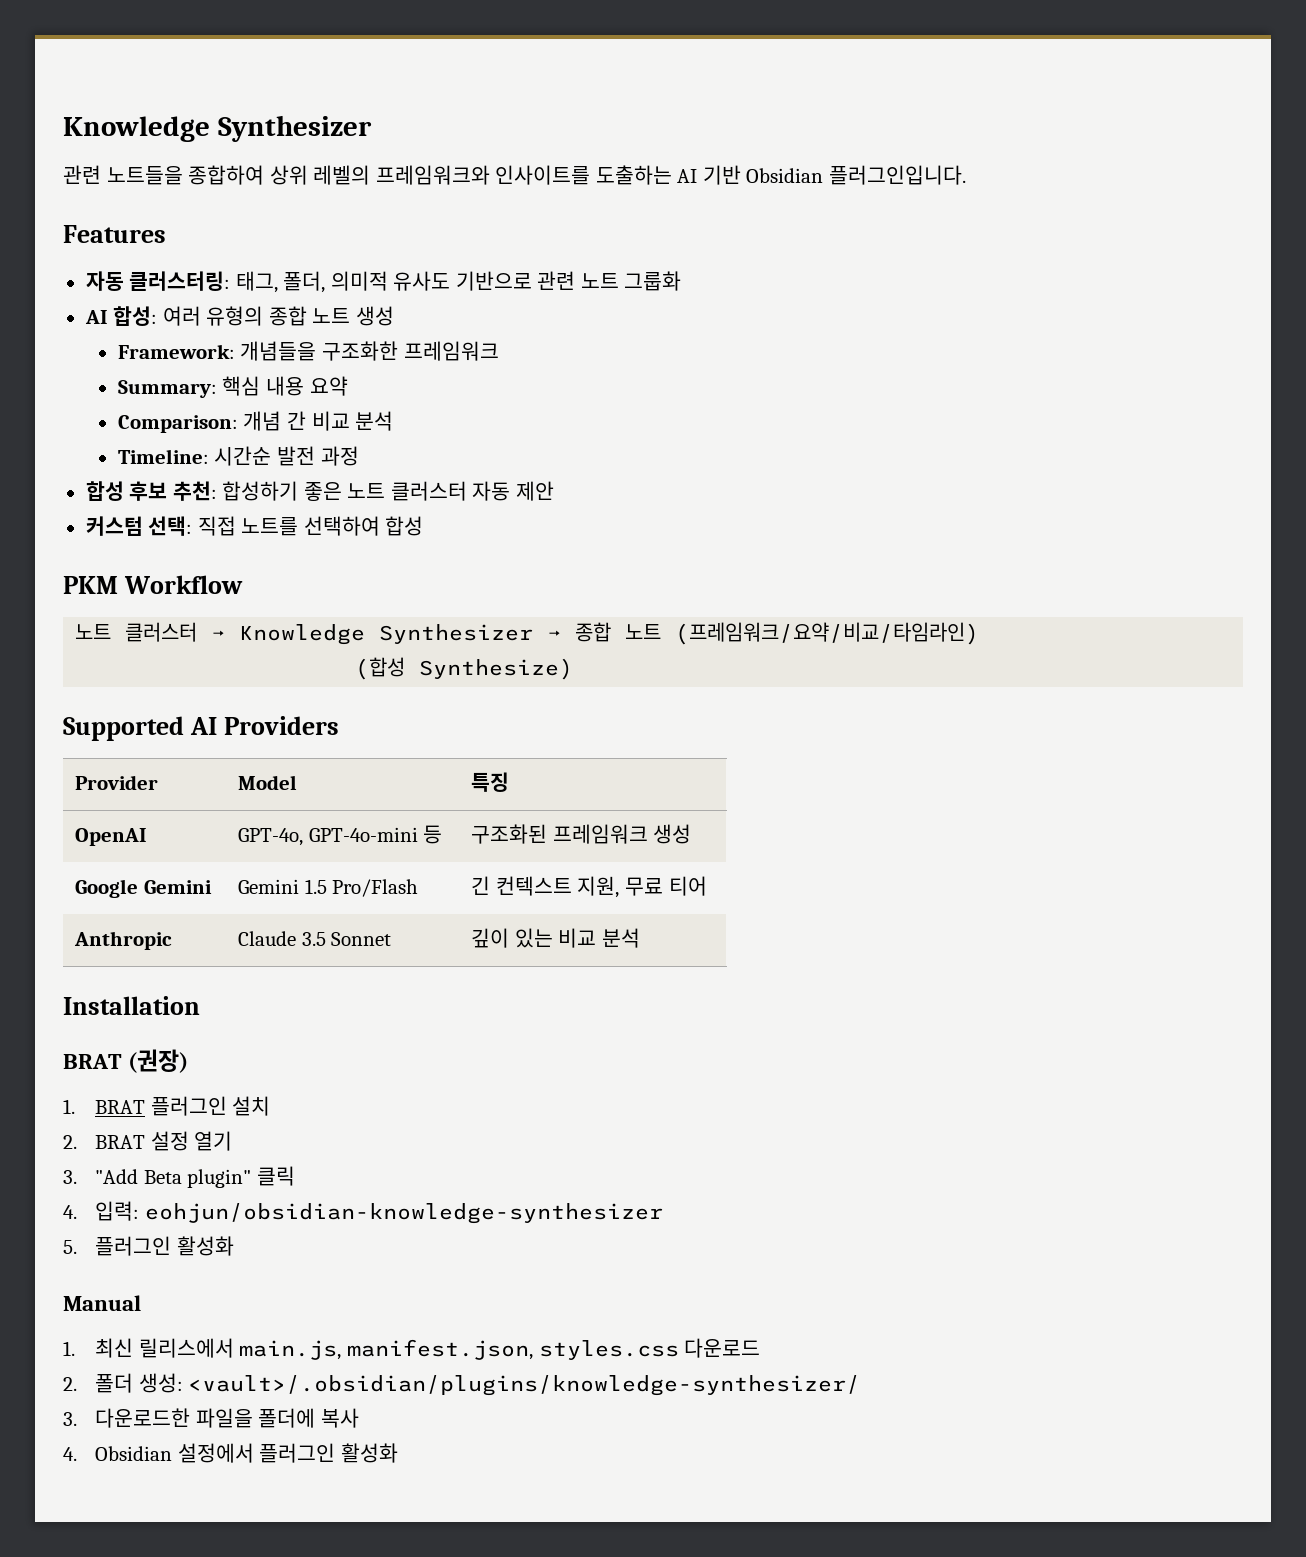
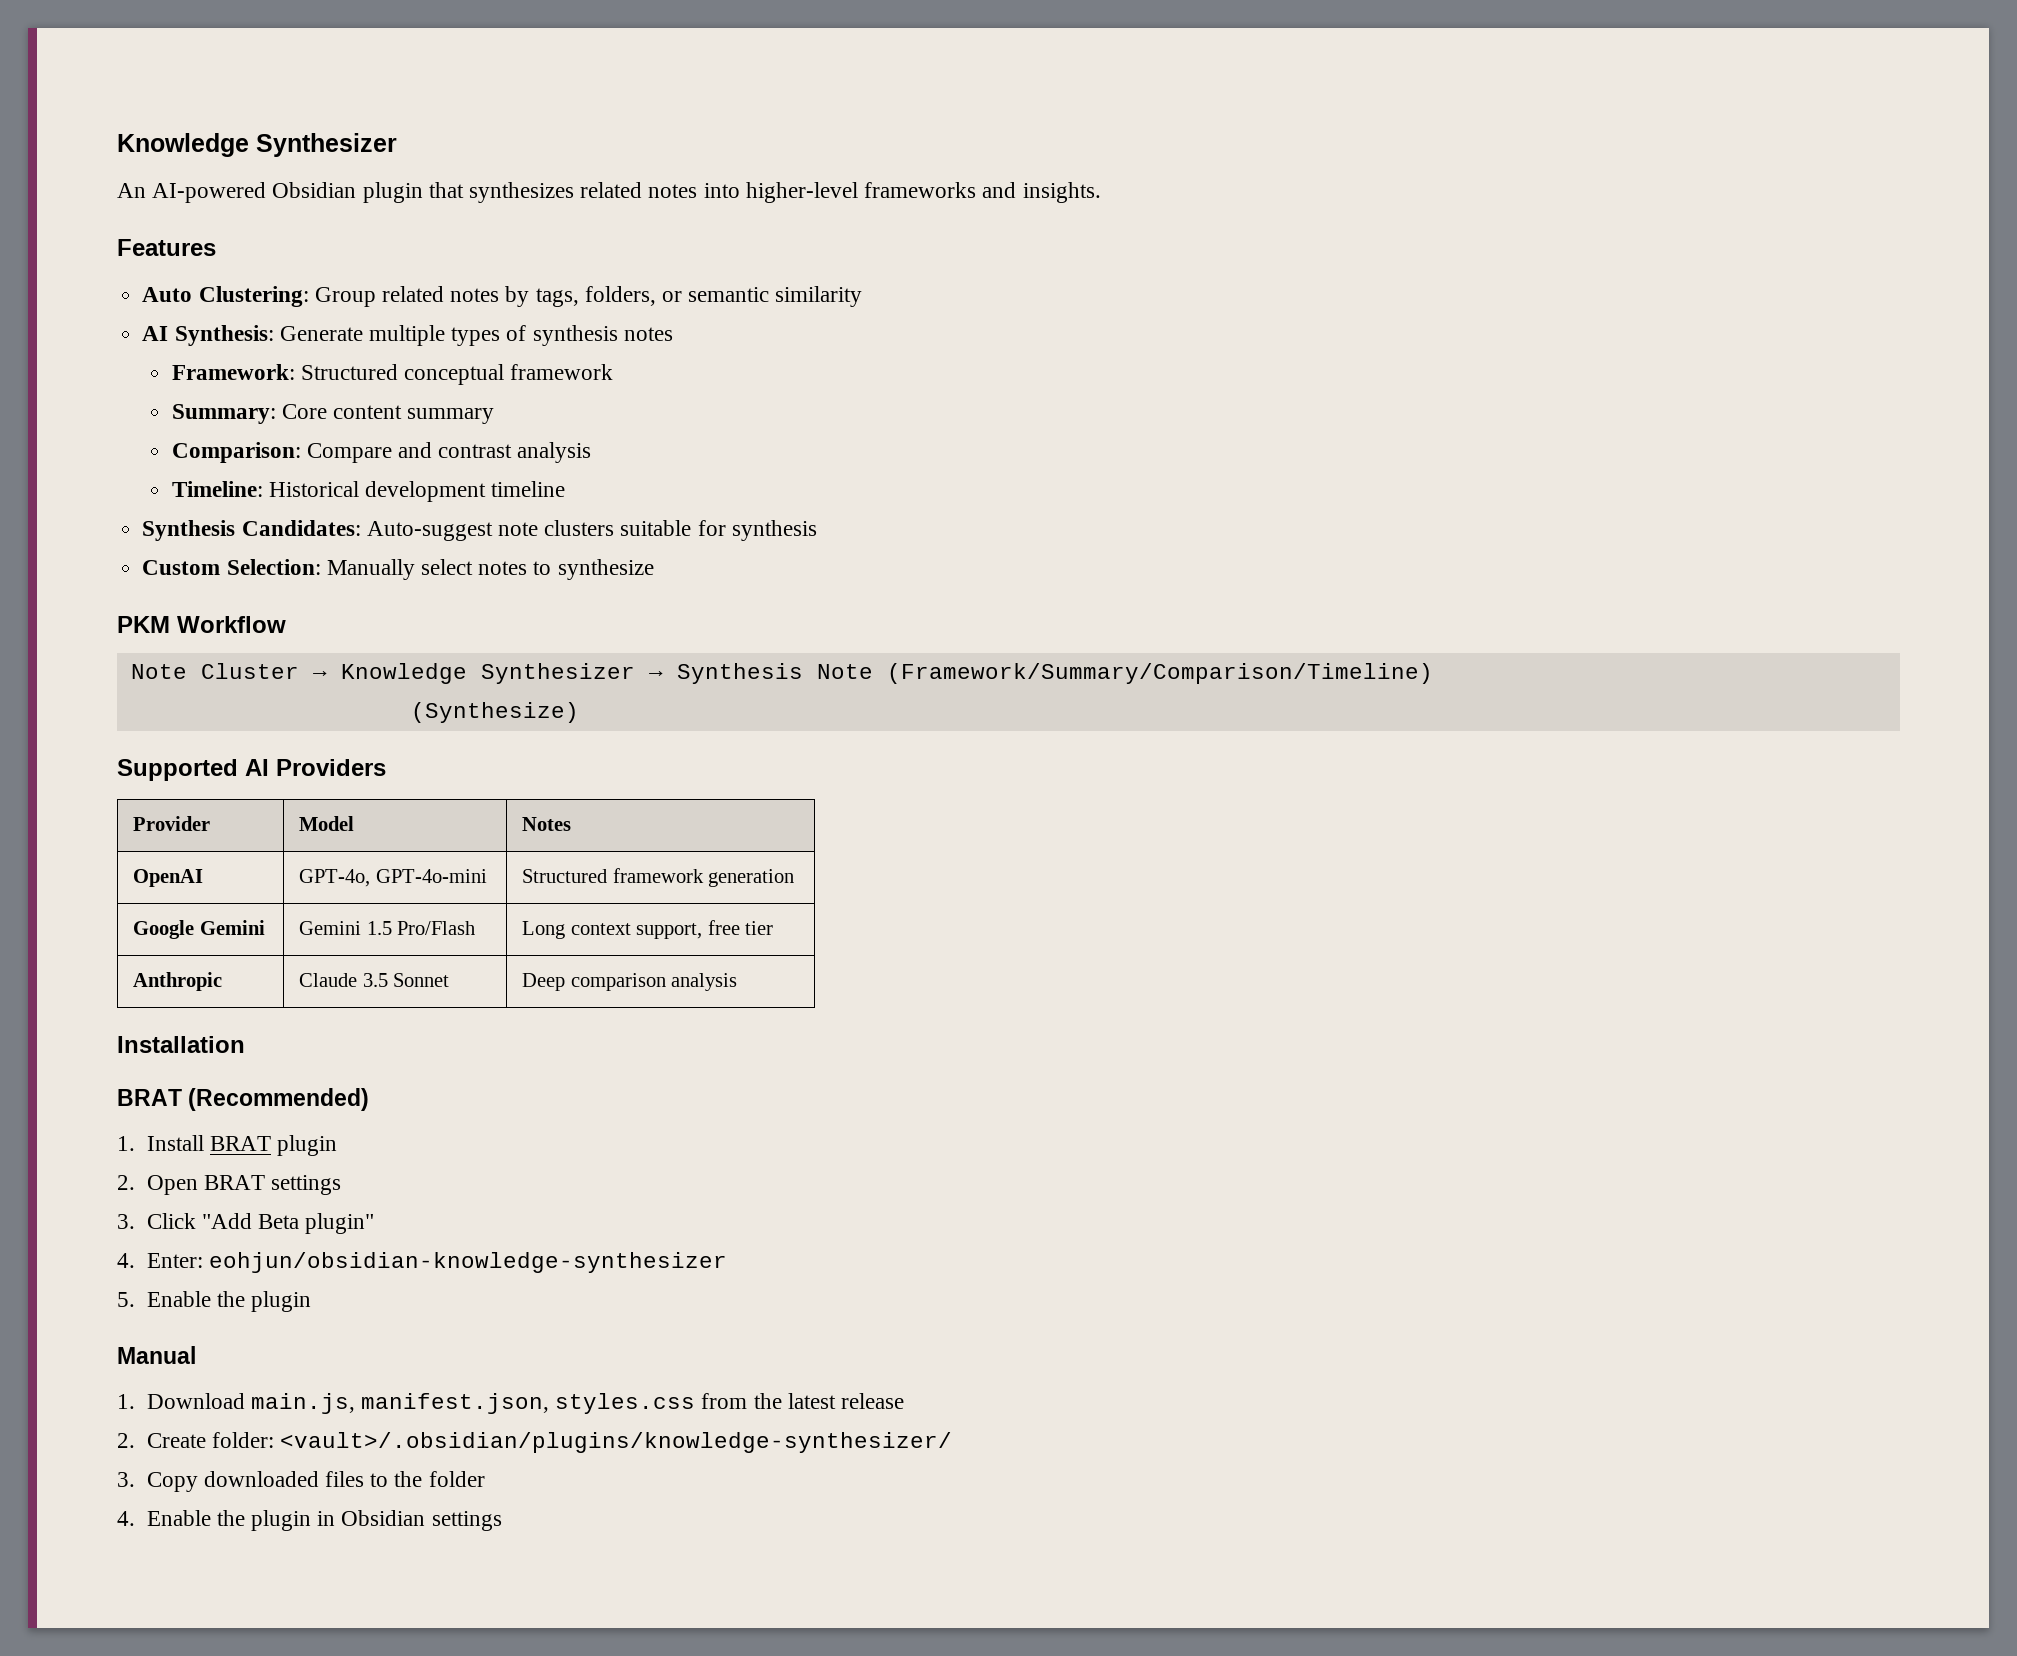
- 관련 노트들을 종합하여 상위 레벨의 프레임워크와 인사이트를 도출하는 AI 기반 Obsidian 플러그인입니다.
+ An AI-powered Obsidian plugin that synthesizes related notes into higher-level frameworks and insights.
  Features
- 자동 클러스터링: 태그, 폴더, 의미적 유사도 기반으로 관련 노트 그룹화
- AI 합성: 여러 유형의 종합 노트 생성
- Framework: 개념들을 구조화한 프레임워크
- Summary: 핵심 내용 요약
- Comparison: 개념 간 비교 분석
- Timeline: 시간순 발전 과정
- 합성 후보 추천: 합성하기 좋은 노트 클러스터 자동 제안
- 커스텀 선택: 직접 노트를 선택하여 합성
+ Auto Clustering: Group related notes by tags, folders, or semantic similarity
+ AI Synthesis: Generate multiple types of synthesis notes
+ Framework: Structured conceptual framework
+ Summary: Core content summary
+ Comparison: Compare and contrast analysis
+ Timeline: Historical development timeline
+ Synthesis Candidates: Auto-suggest note clusters suitable for synthesis
+ Custom Selection: Manually select notes to synthesize
- 노트 클러스터 → Knowledge Synthesizer → 종합 노트 (프레임워크/요약/비교/타임라인)
- (합성 Synthesize)
+ Note Cluster → Knowledge Synthesizer → Synthesis Note (Framework/Summary/Comparison/Timeline)
+ (Synthesize)
- Provider | Model | 특징
+ Provider | Model | Notes
- OpenAI | GPT-4o, GPT-4o-mini 등 | 구조화된 프레임워크 생성
+ OpenAI | GPT-4o, GPT-4o-mini | Structured framework generation
- Google Gemini | Gemini 1.5 Pro/Flash | 긴 컨텍스트 지원, 무료 티어
+ Google Gemini | Gemini 1.5 Pro/Flash | Long context support, free tier
- Anthropic | Claude 3.5 Sonnet | 깊이 있는 비교 분석
+ Anthropic | Claude 3.5 Sonnet | Deep comparison analysis
- BRAT (권장)
- 1. BRAT 플러그인 설치
- 2. BRAT 설정 열기
- 3. "Add Beta plugin" 클릭
- 4. 입력: eohjun/obsidian-knowledge-synthesizer
+ BRAT (Recommended)
+ 1. Install BRAT plugin
+ 2. Open BRAT settings
+ 3. Click "Add Beta plugin"
+ 4. Enter: eohjun/obsidian-knowledge-synthesizer
- 5. 플러그인 활성화
+ 5. Enable the plugin
- 1. 최신 릴리스에서 main.js, manifest.json, styles.css 다운로드
- 2. 폴더 생성: <vault>/.obsidian/plugins/knowledge-synthesizer/
+ 1. Download main.js, manifest.json, styles.css from the latest release
+ 2. Create folder: <vault>/.obsidian/plugins/knowledge-synthesizer/
- 3. 다운로드한 파일을 폴더에 복사
- 4. Obsidian 설정에서 플러그인 활성화
+ 3. Copy downloaded files to the folder
+ 4. Enable the plugin in Obsidian settings

